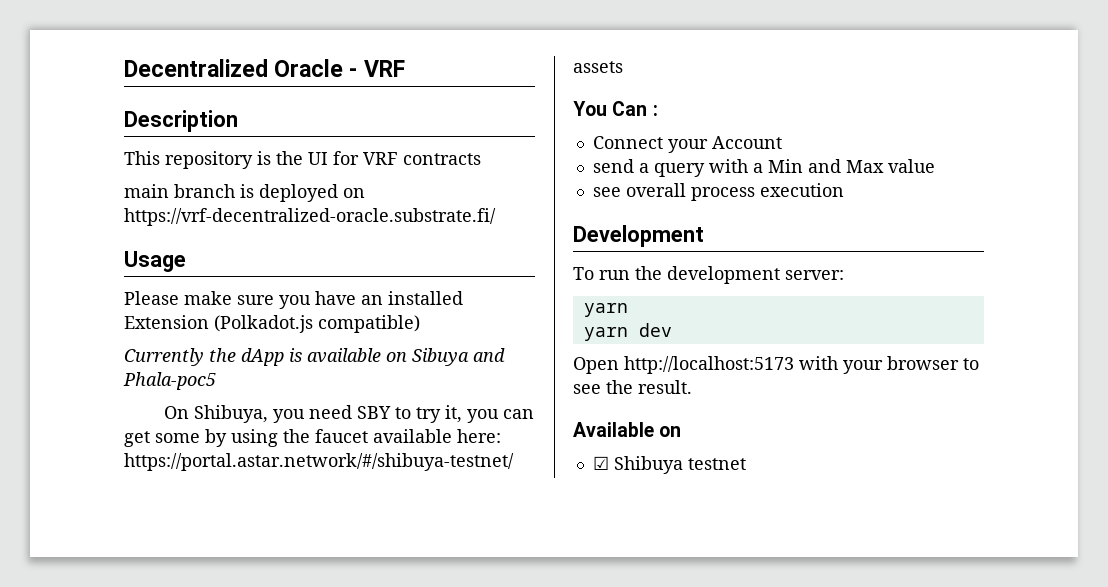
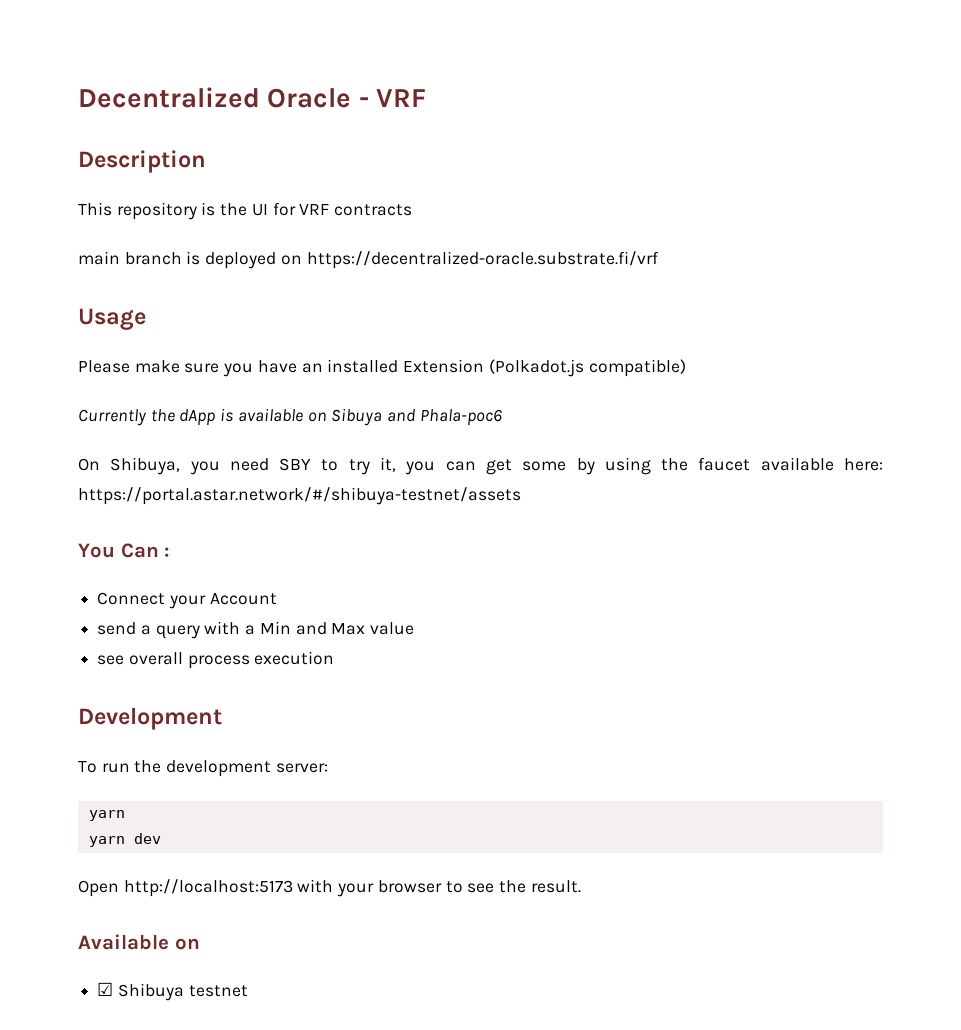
- main branch is deployed on https://vrf-decentralized-oracle.substrate.fi/
+ main branch is deployed on https://decentralized-oracle.substrate.fi/vrf
- Currently the dApp is available on Sibuya and Phala-poc5
+ Currently the dApp is available on Sibuya and Phala-poc6

